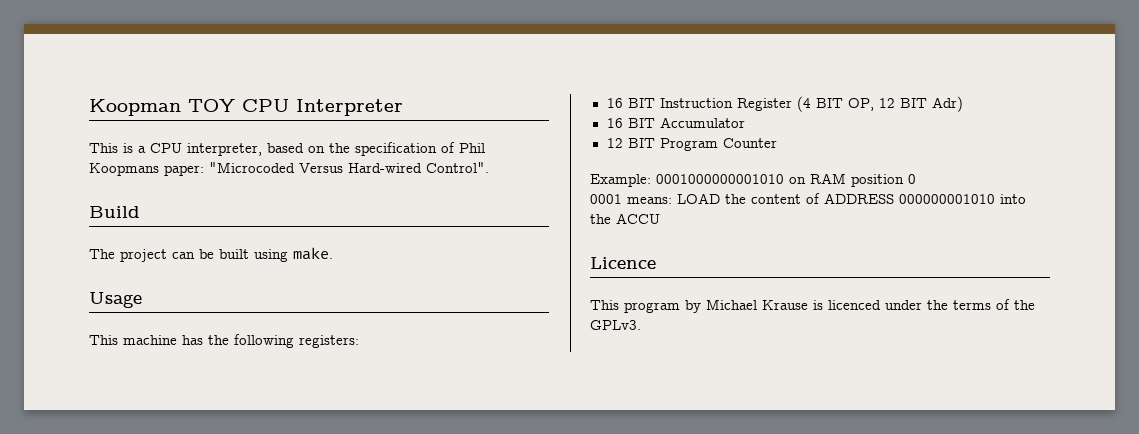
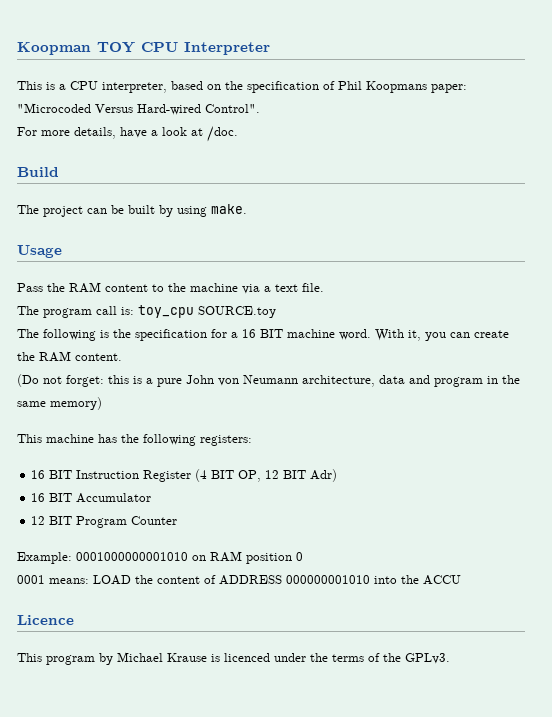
+ For more details, have a look at /doc.
- The project can be built using make.
+ The project can be built by using make.
+ Pass the RAM content to the machine via a text file.
+ The program call is: toy_cpu SOURCE.toy
+ The following is the specification for a 16 BIT machine word. With it, you can create the RAM content.
+ (Do not forget: this is a pure John von Neumann architecture, data and program in the same memory)

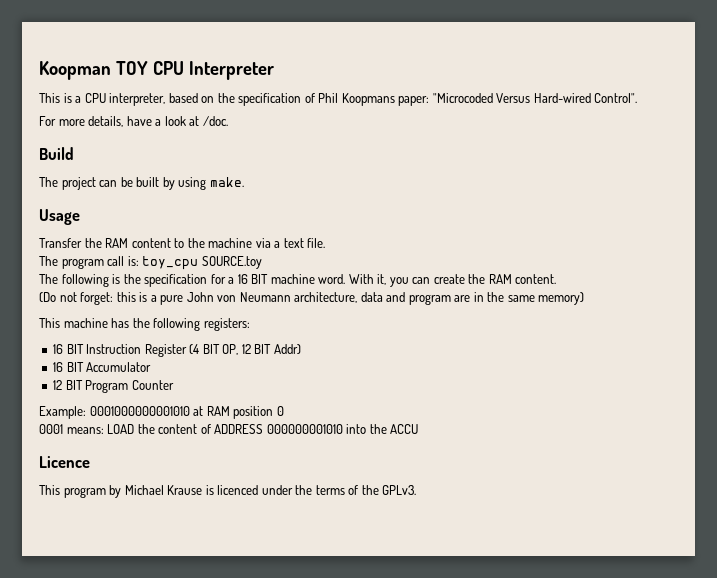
- Pass the RAM content to the machine via a text file.
+ Transfer the RAM content to the machine via a text file.
- (Do not forget: this is a pure John von Neumann architecture, data and program in the same memory)
+ (Do not forget: this is a pure John von Neumann architecture, data and program are in the same memory)
- 16 BIT Instruction Register (4 BIT OP, 12 BIT Adr)
+ 16 BIT Instruction Register (4 BIT OP, 12 BIT Addr)
- Example: 0001000000001010 on RAM position 0
+ Example: 0001000000001010 at RAM position 0

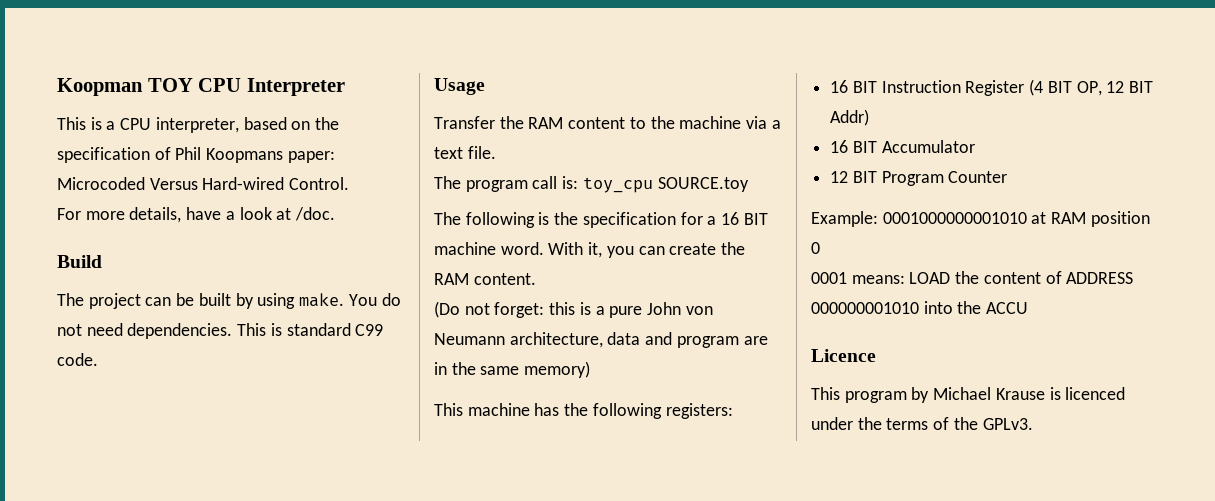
- This is a CPU interpreter, based on the specification of Phil Koopmans paper: "Microcoded Versus Hard-wired Control".
+ This is a CPU interpreter, based on the specification of Phil Koopmans paper: Microcoded Versus Hard-wired Control.
+ You do not need dependencies. This is standard C99 code.

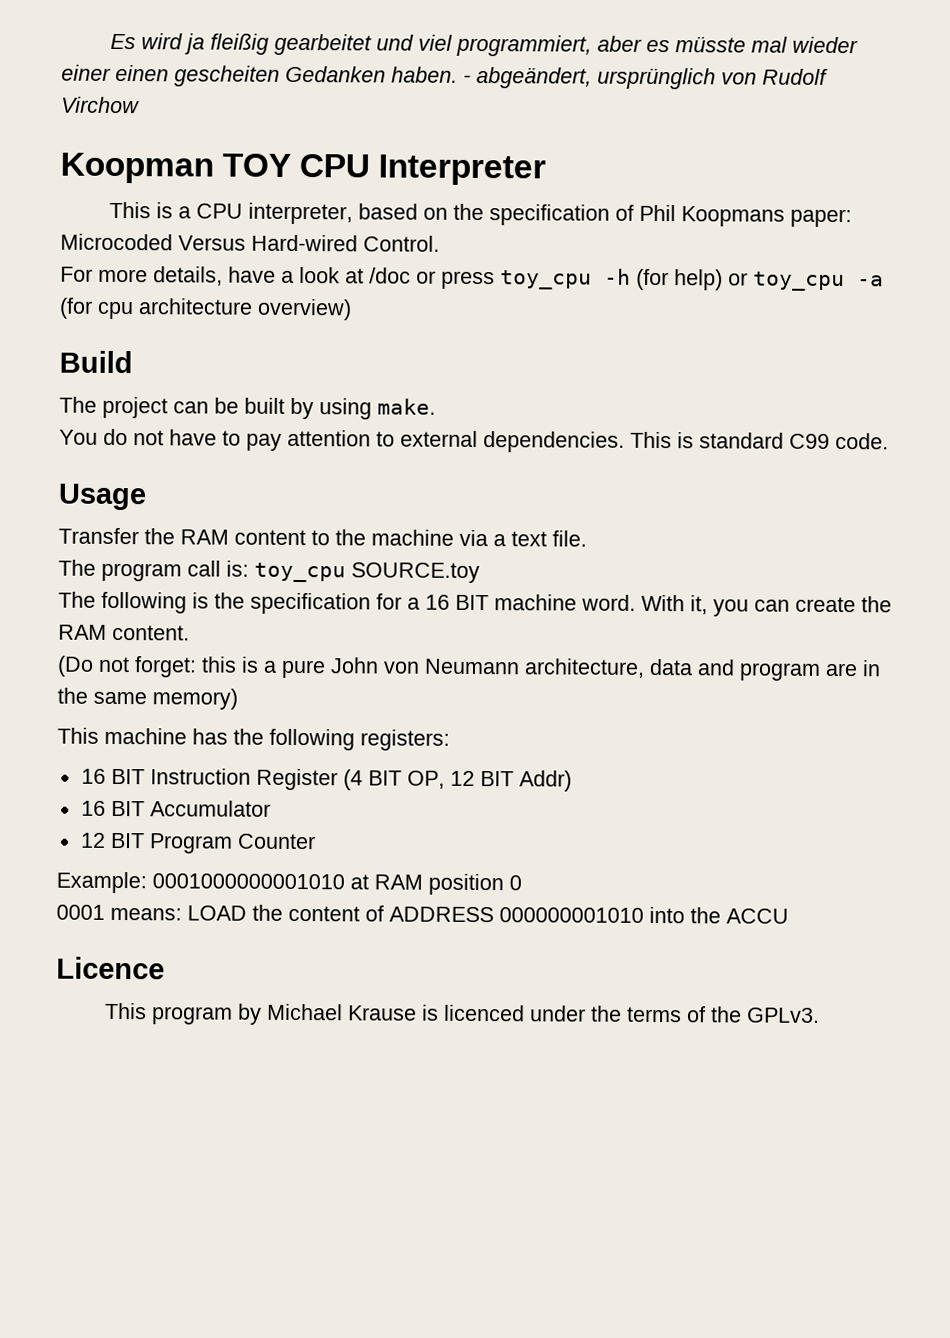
+ Es wird ja fleißig gearbeitet und viel programmiert, aber es müsste mal wieder einer einen gescheiten Gedanken haben. - abgeändert, ursprünglich von Rudolf Virchow
- For more details, have a look at /doc.
+ For more details, have a look at /doc or press toy_cpu -h (for help) or toy_cpu -a (for cpu architecture overview)
- The project can be built by using make. You do not need dependencies.
+ The project can be built by using make.
+ You do not have to pay attention to external dependencies.

